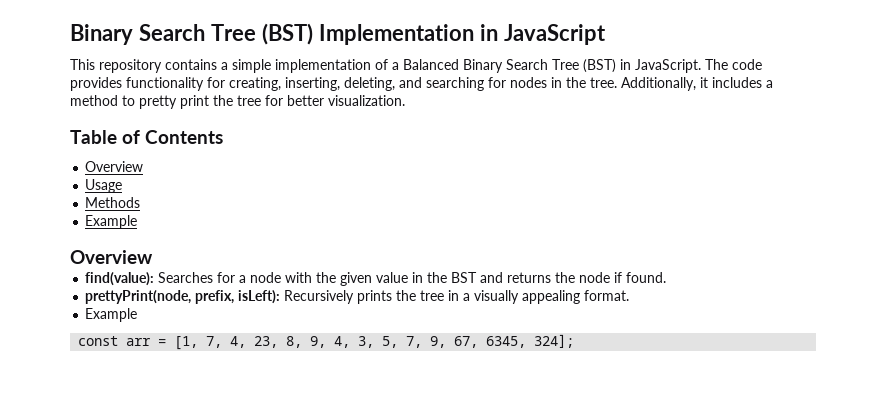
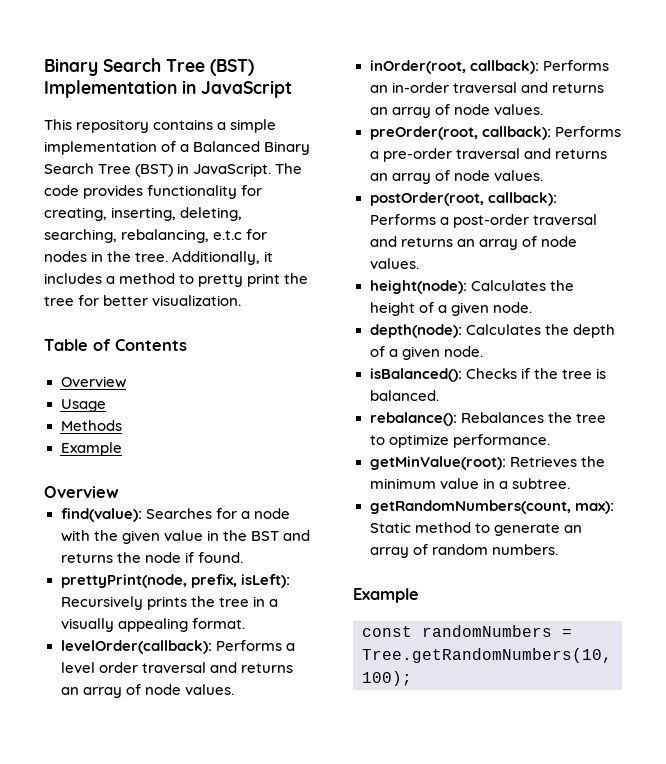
- The code provides functionality for creating, inserting, deleting, and searching for nodes in the tree.
+ The code provides functionality for creating, inserting, deleting, searching, rebalancing, e.t.c for nodes in the tree.
  prettyPrint(node, prefix, isLeft): Recursively prints the tree in a visually appealing format.
+ levelOrder(callback): Performs a level order traversal and returns an array of node values.
+ inOrder(root, callback): Performs an in-order traversal and returns an array of node values.
+ preOrder(root, callback): Performs a pre-order traversal and returns an array of node values.
+ postOrder(root, callback): Performs a post-order traversal and returns an array of node values.
+ height(node): Calculates the height of a given node.
+ depth(node): Calculates the depth of a given node.
+ isBalanced(): Checks if the tree is balanced.
+ rebalance(): Rebalances the tree to optimize performance.
+ getMinValue(root): Retrieves the minimum value in a subtree.
+ getRandomNumbers(count, max): Static method to generate an array of random numbers.
  Example
- const arr = [1, 7, 4, 23, 8, 9, 4, 3, 5, 7, 9, 67, 6345, 324];
+ const randomNumbers = Tree.getRandomNumbers(10, 100);

